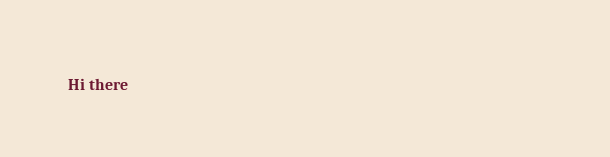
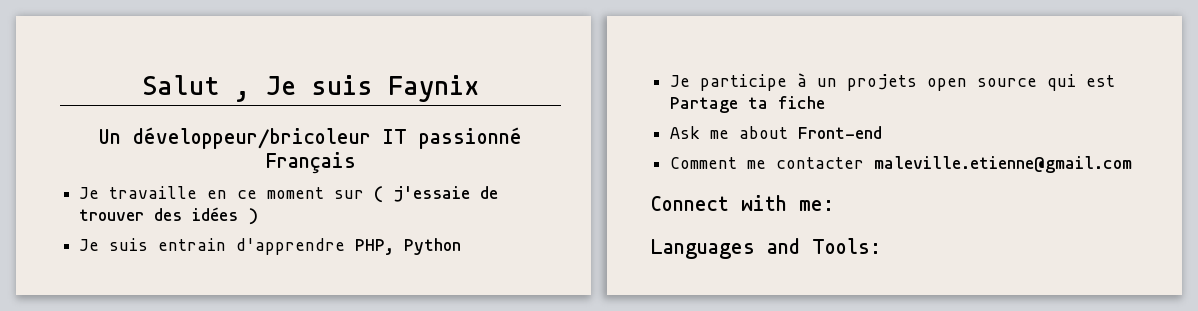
- Hi there
+ Salut , Je suis Faynix
+ Un développeur/bricoleur IT passionné Français
+ Je travaille en ce moment sur ( j'essaie de trouver des idées )
+ Je suis entrain d'apprendre PHP, Python
+ Je participe à un projets open source qui est Partage ta fiche
+ Ask me about Front-end
+ Comment me contacter maleville.etienne@gmail.com
+ Connect with me:
+ Languages and Tools:

